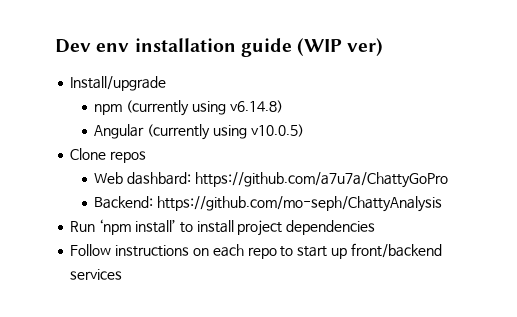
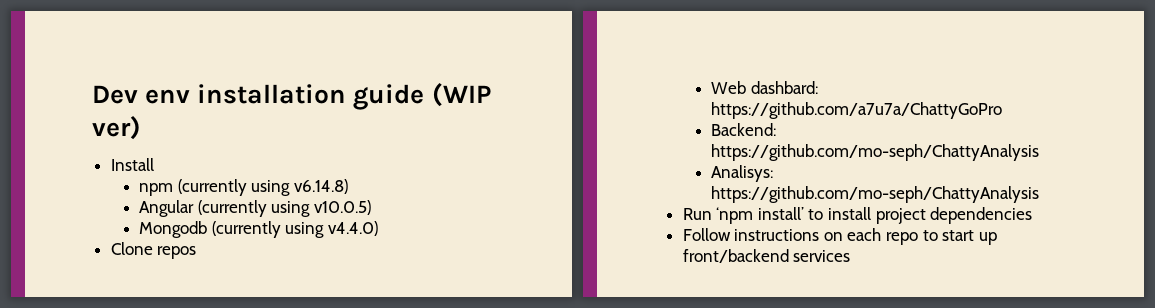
- Install/upgrade
+ Install
+ Mongodb (currently using v4.4.0)
+ Analisys: https://github.com/mo-seph/ChattyAnalysis

